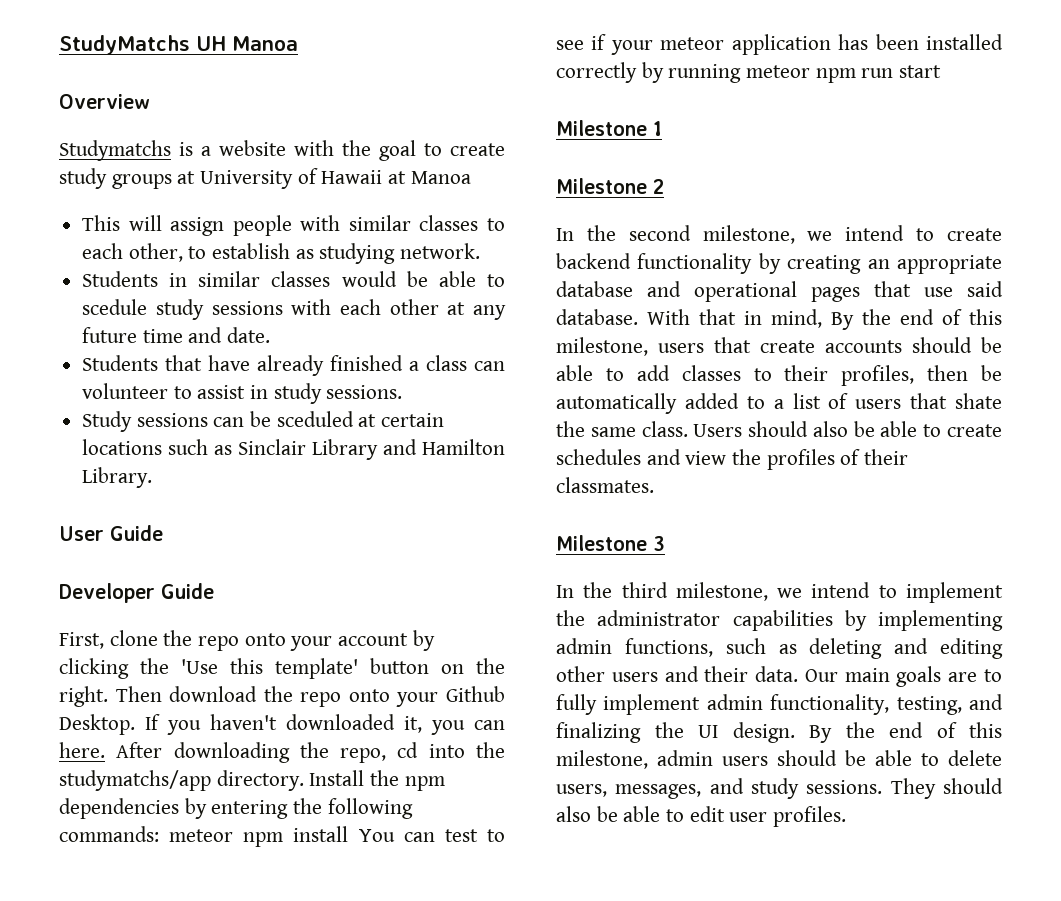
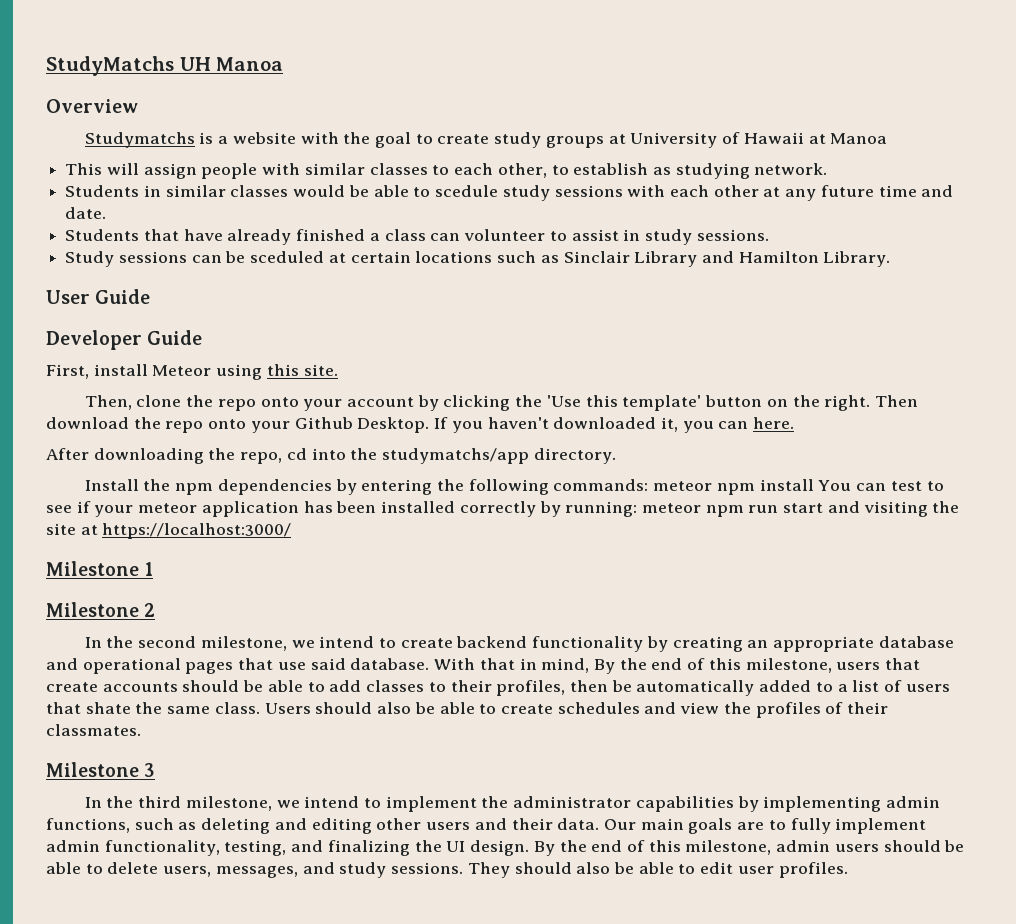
- First, clone the repo onto your account by clicking the 'Use this template' button on the right.
+ First, install Meteor using this site.
+ Then, clone the repo onto your account by clicking the 'Use this template' button on the right.
- If you haven't downloaded it, you can here. After downloading the repo, cd into the studymatchs/app directory. Install the npm dependencies by entering the following commands: meteor npm install You can test to see if your meteor application has been installed correctly by running meteor npm run start
+ If you haven't downloaded it, you can here.
+ After downloading the repo, cd into the studymatchs/app directory.
+ Install the npm dependencies by entering the following commands: meteor npm install You can test to see if your meteor application has been installed correctly by running: meteor npm run start and visiting the site at https://localhost:3000/

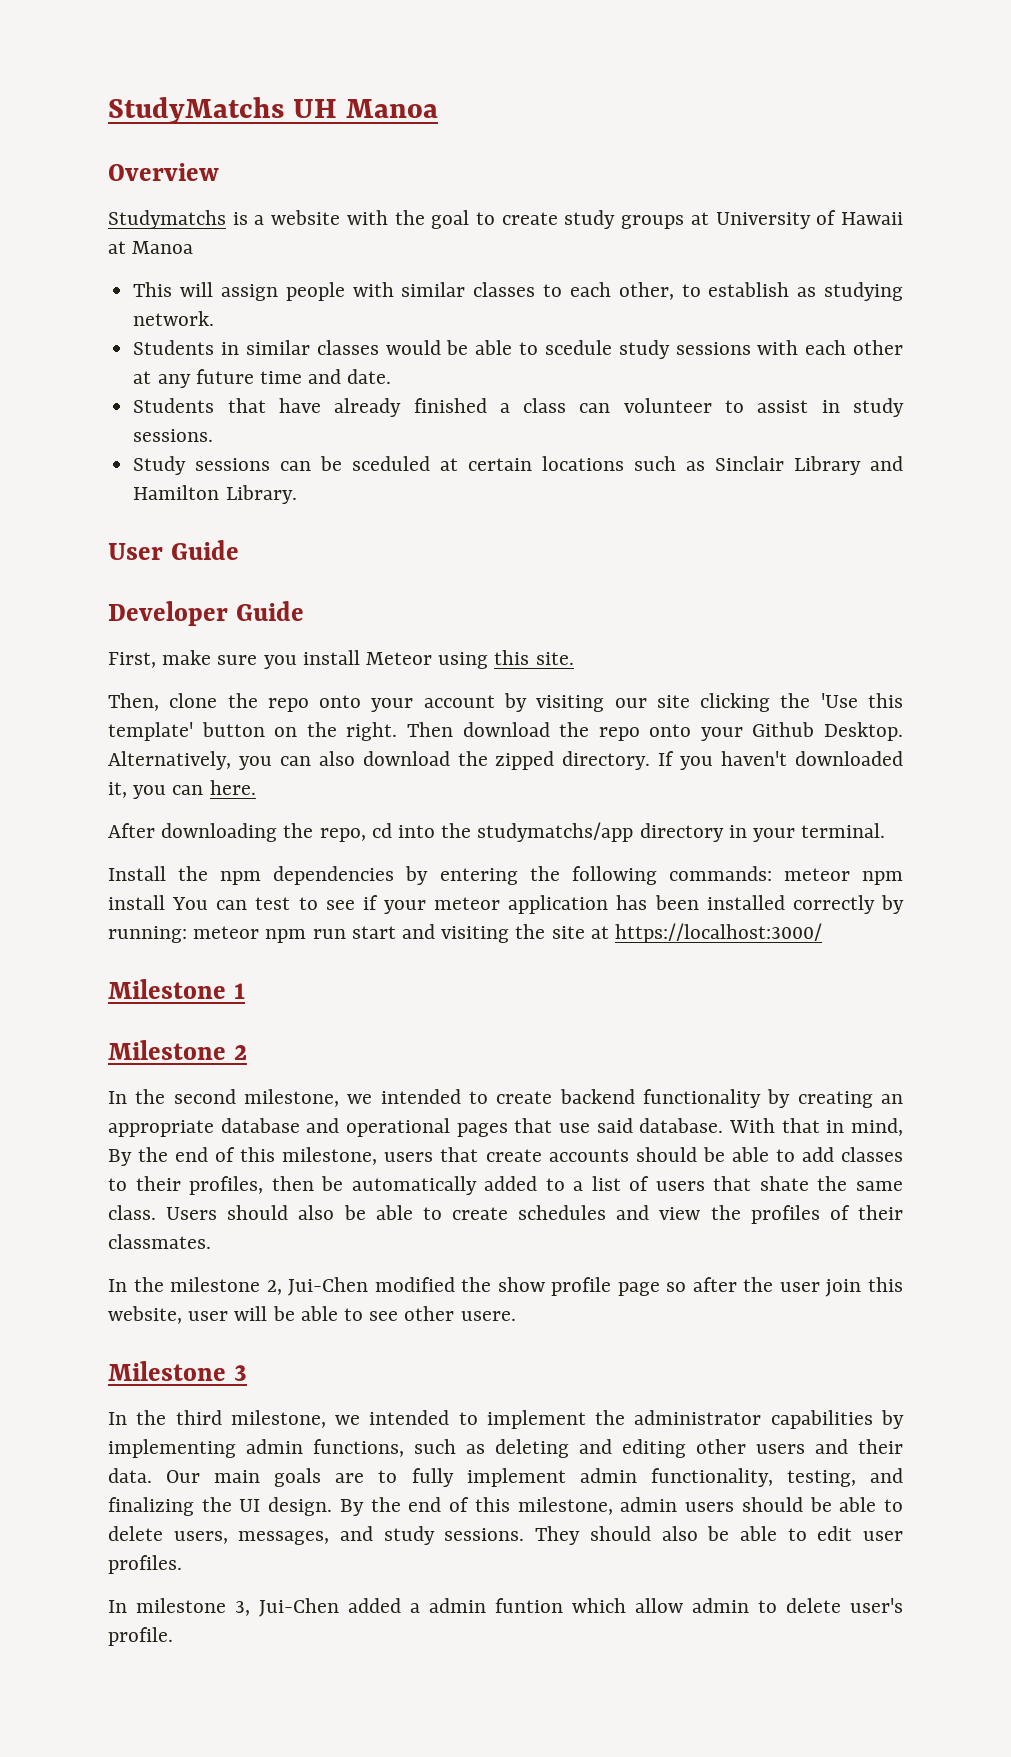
- First, install Meteor using this site.
+ First, make sure you install Meteor using this site.
- Then, clone the repo onto your account by clicking the 'Use this template' button on the right.
+ Then, clone the repo onto your account by visiting our site clicking the 'Use this template' button on the right.
+ Alternatively, you can also download the zipped directory.
- After downloading the repo, cd into the studymatchs/app directory.
+ After downloading the repo, cd into the studymatchs/app directory in your terminal.
- In the second milestone, we intend to create backend functionality by creating an appropriate database and operational pages that use said database.
+ In the second milestone, we intended to create backend functionality by creating an appropriate database and operational pages that use said database.
+ In the milestone 2, Jui-Chen modified the show profile page so after the user join this website, user will be able to see other usere.
- In the third milestone, we intend to implement the administrator capabilities by implementing admin functions, such as deleting and editing other users and their data.
+ In the third milestone, we intended to implement the administrator capabilities by implementing admin functions, such as deleting and editing other users and their data.
+ In milestone 3, Jui-Chen added a admin funtion which allow admin to delete user's profile.

